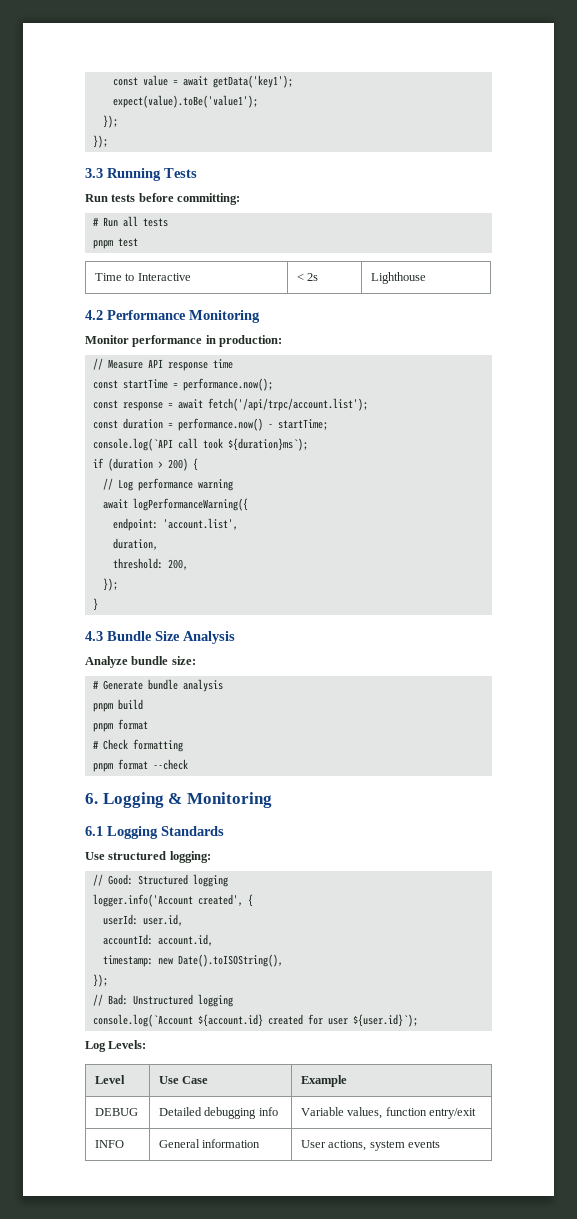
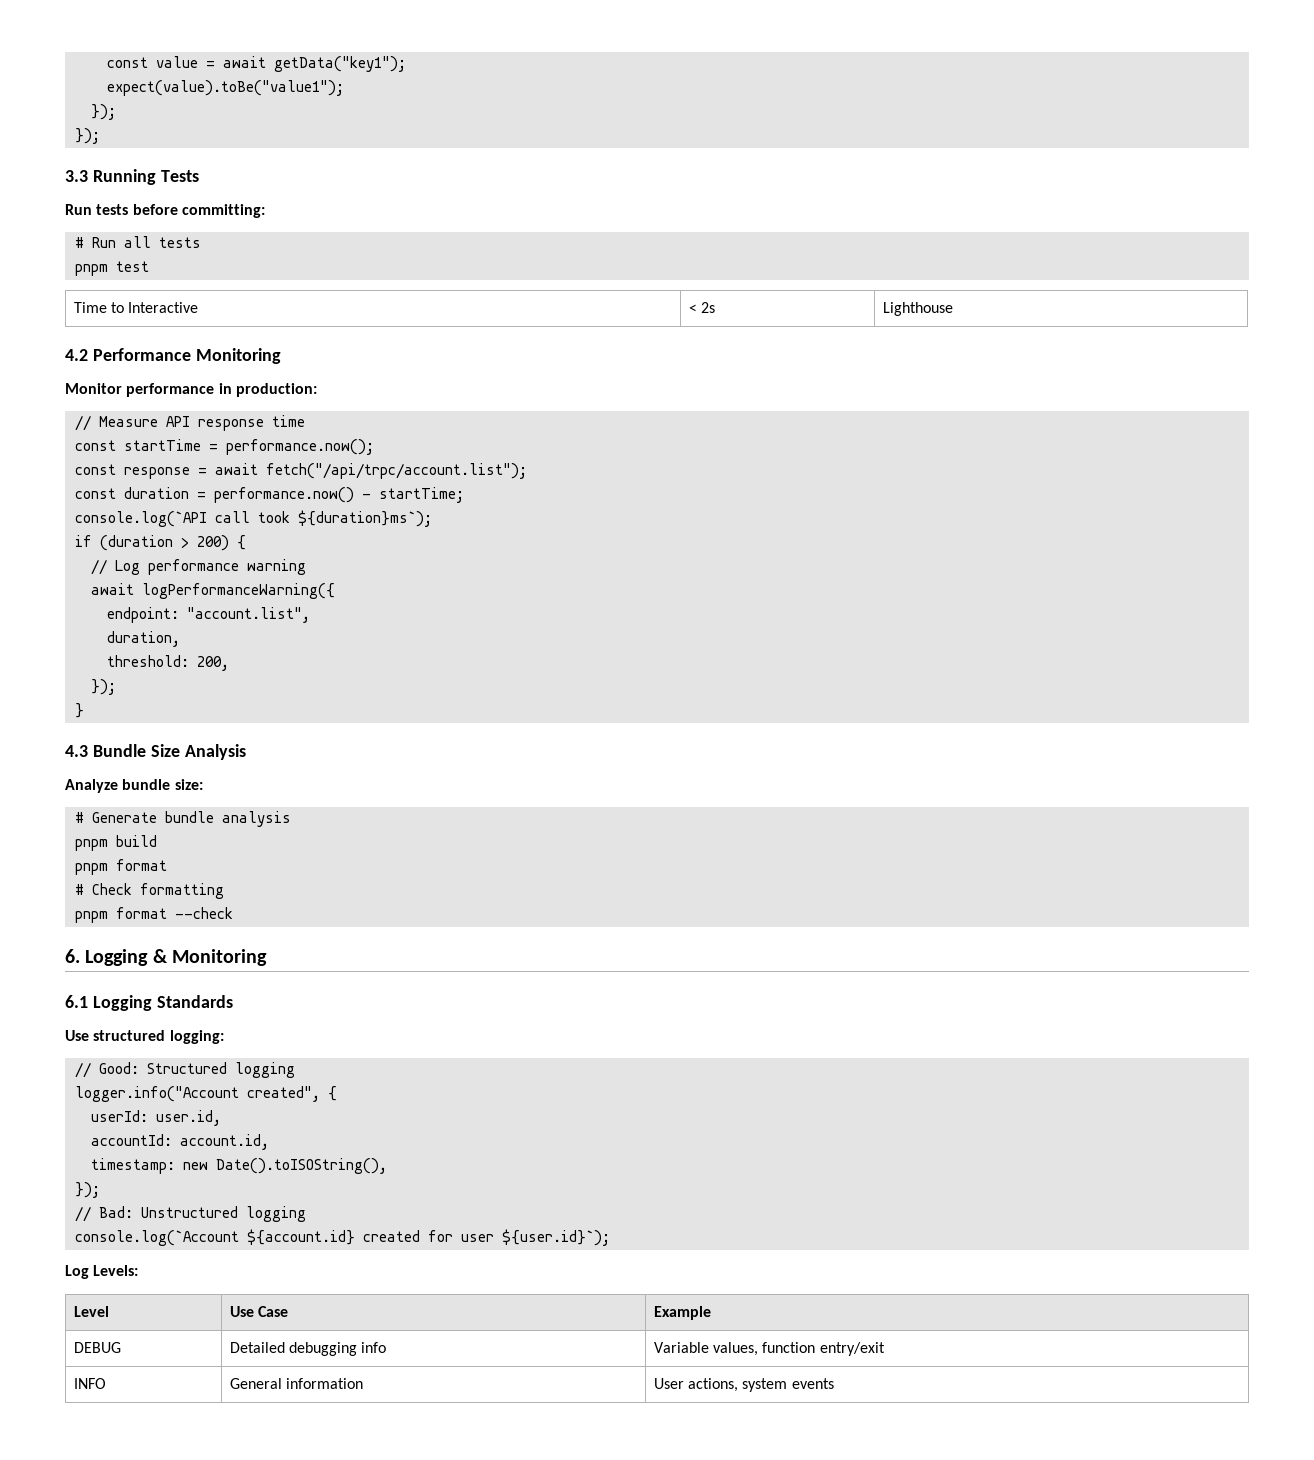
- const value = await getData('key1');
- expect(value).toBe('value1');
+ const value = await getData("key1");
+ expect(value).toBe("value1");
- const response = await fetch('/api/trpc/account.list');
+ const response = await fetch("/api/trpc/account.list");
- endpoint: 'account.list',
+ endpoint: "account.list",
- logger.info('Account created', {
+ logger.info("Account created", {

